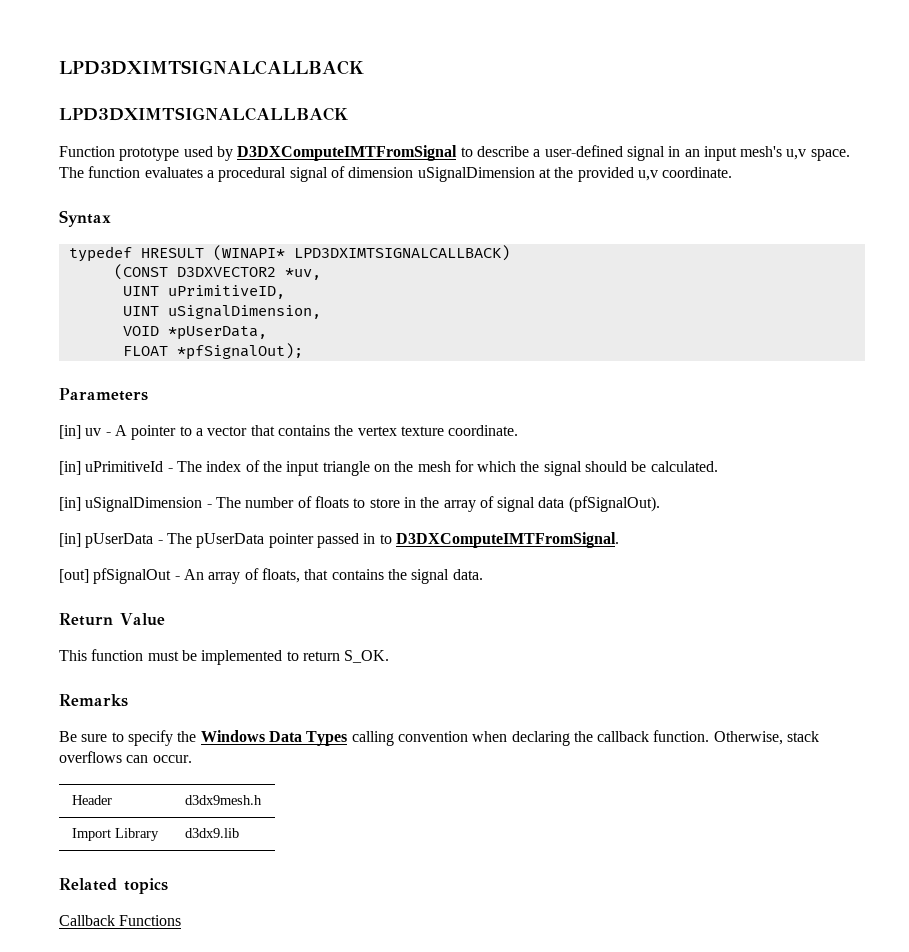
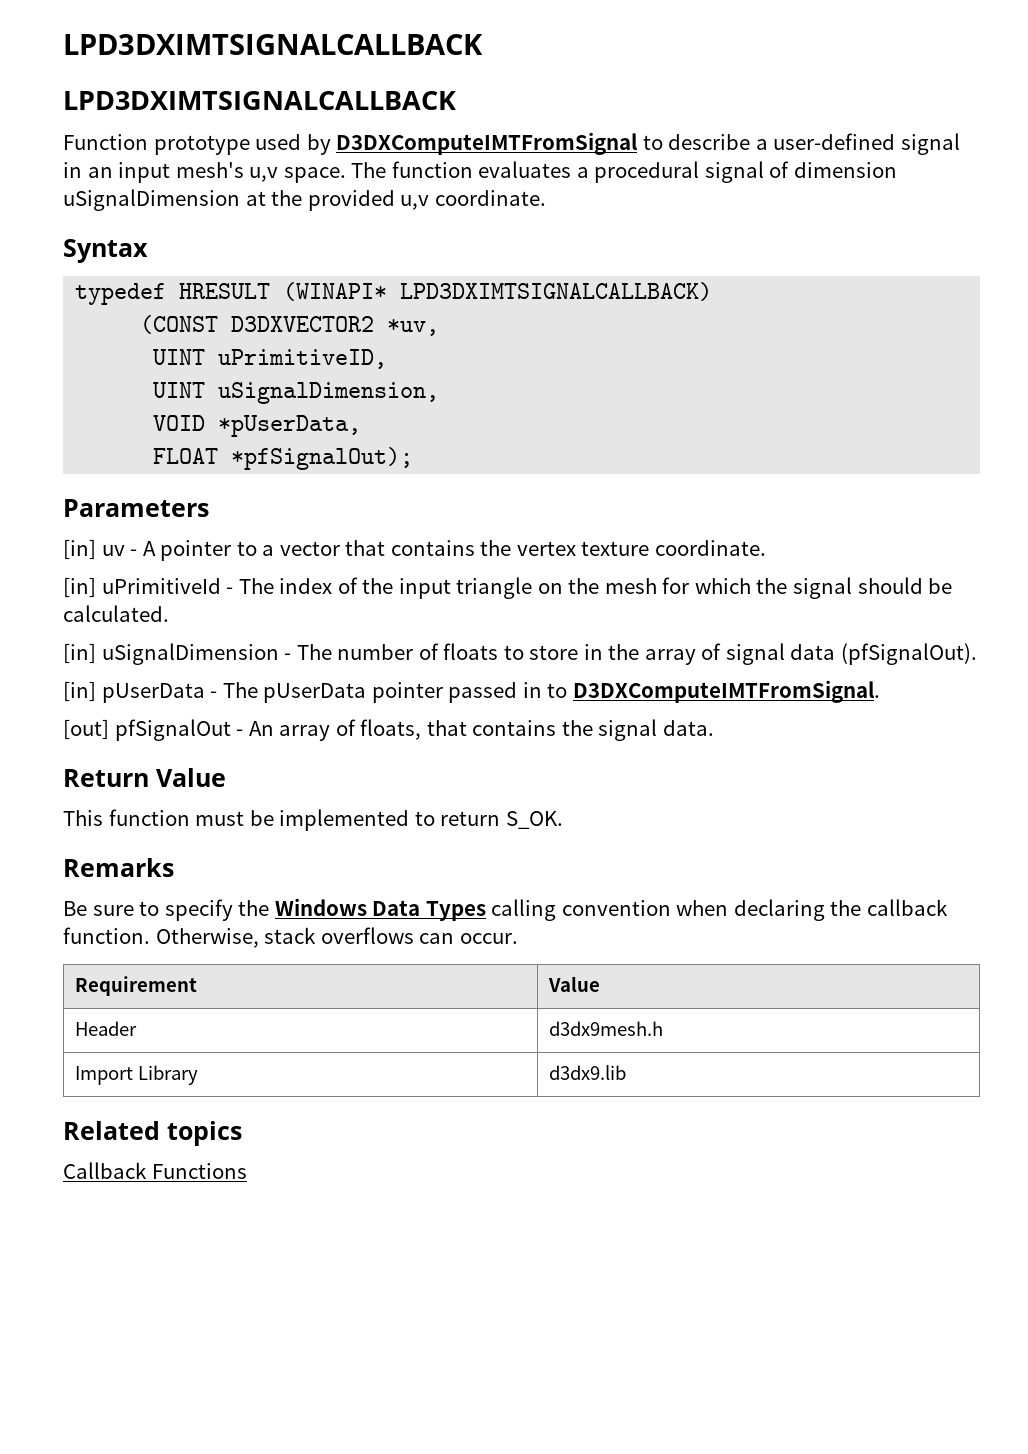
+ Requirement | Value

